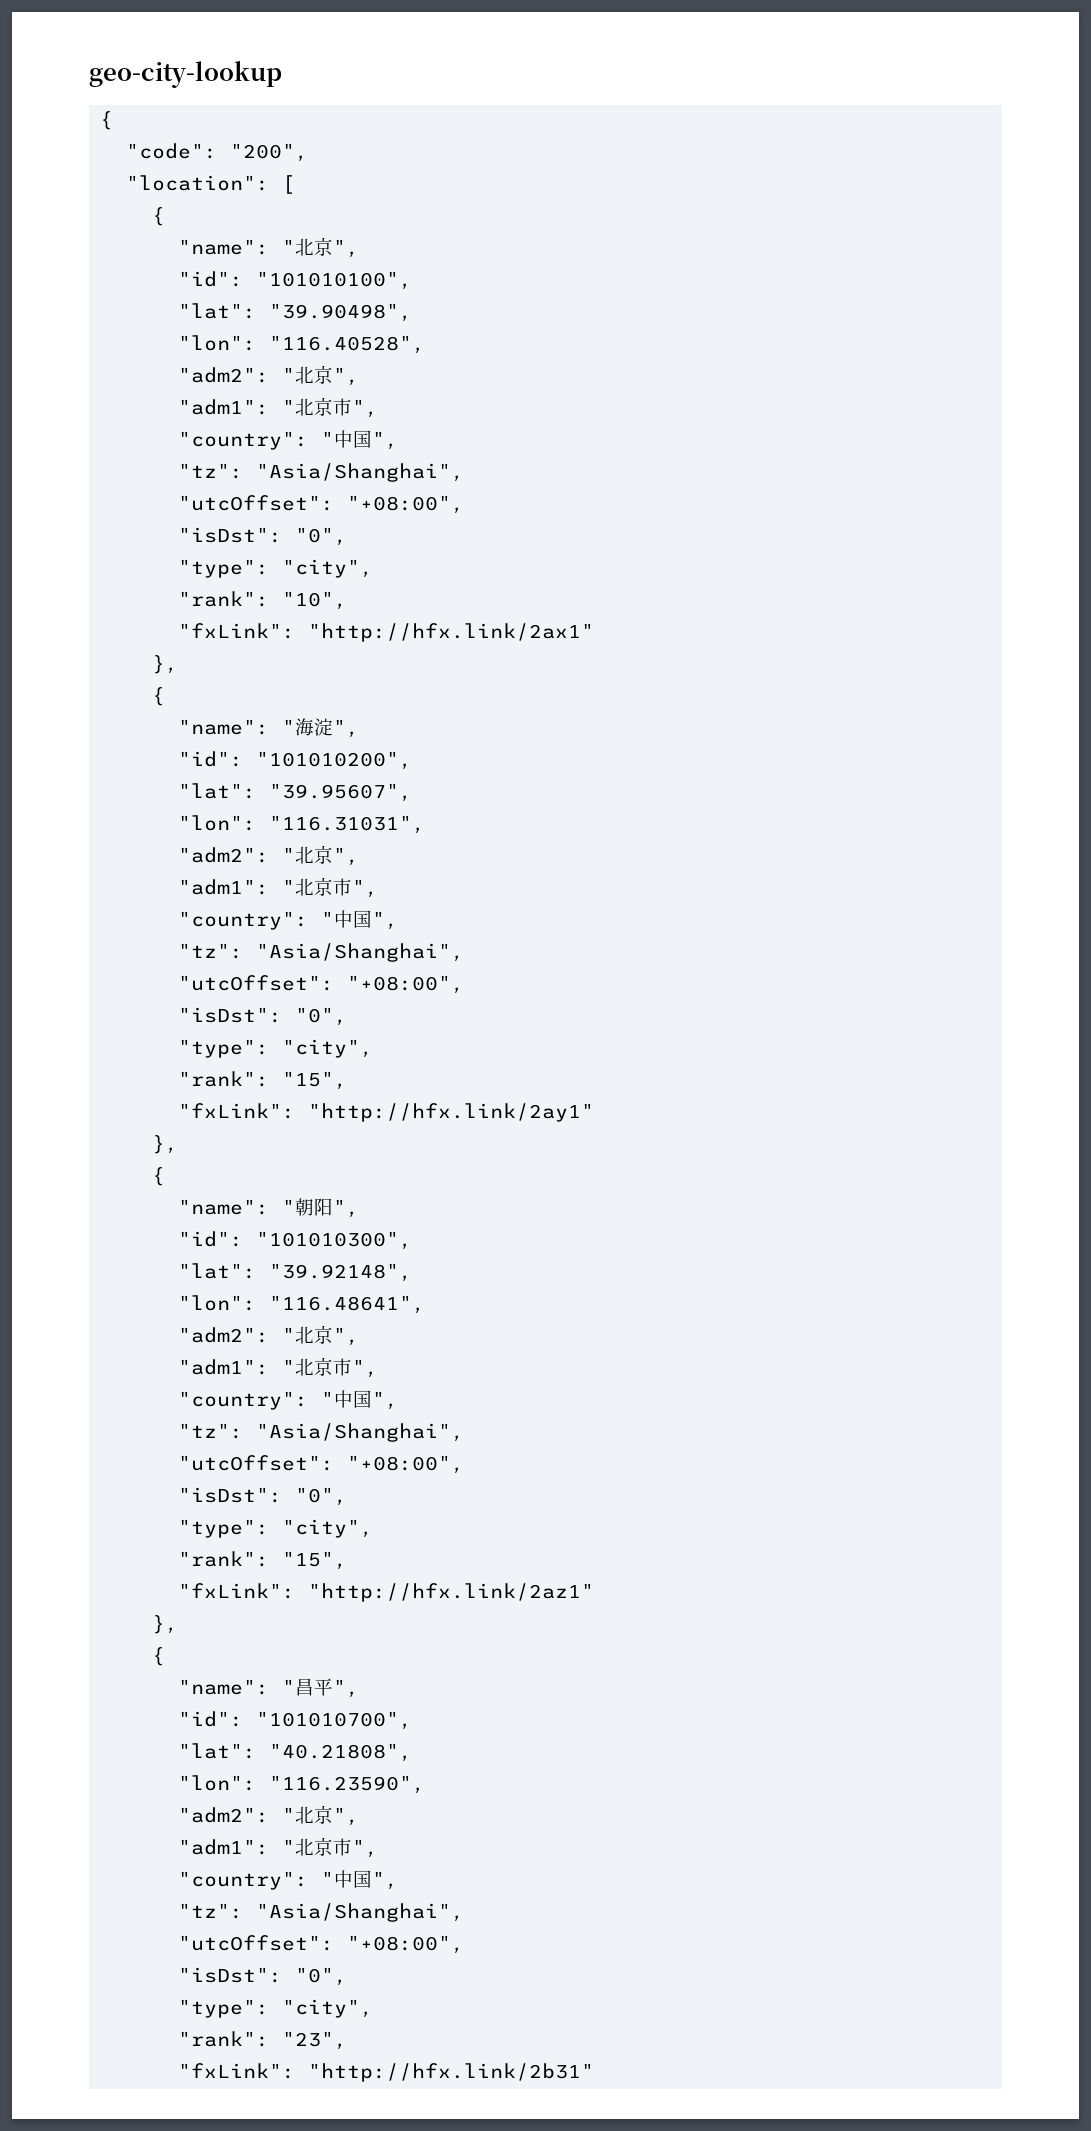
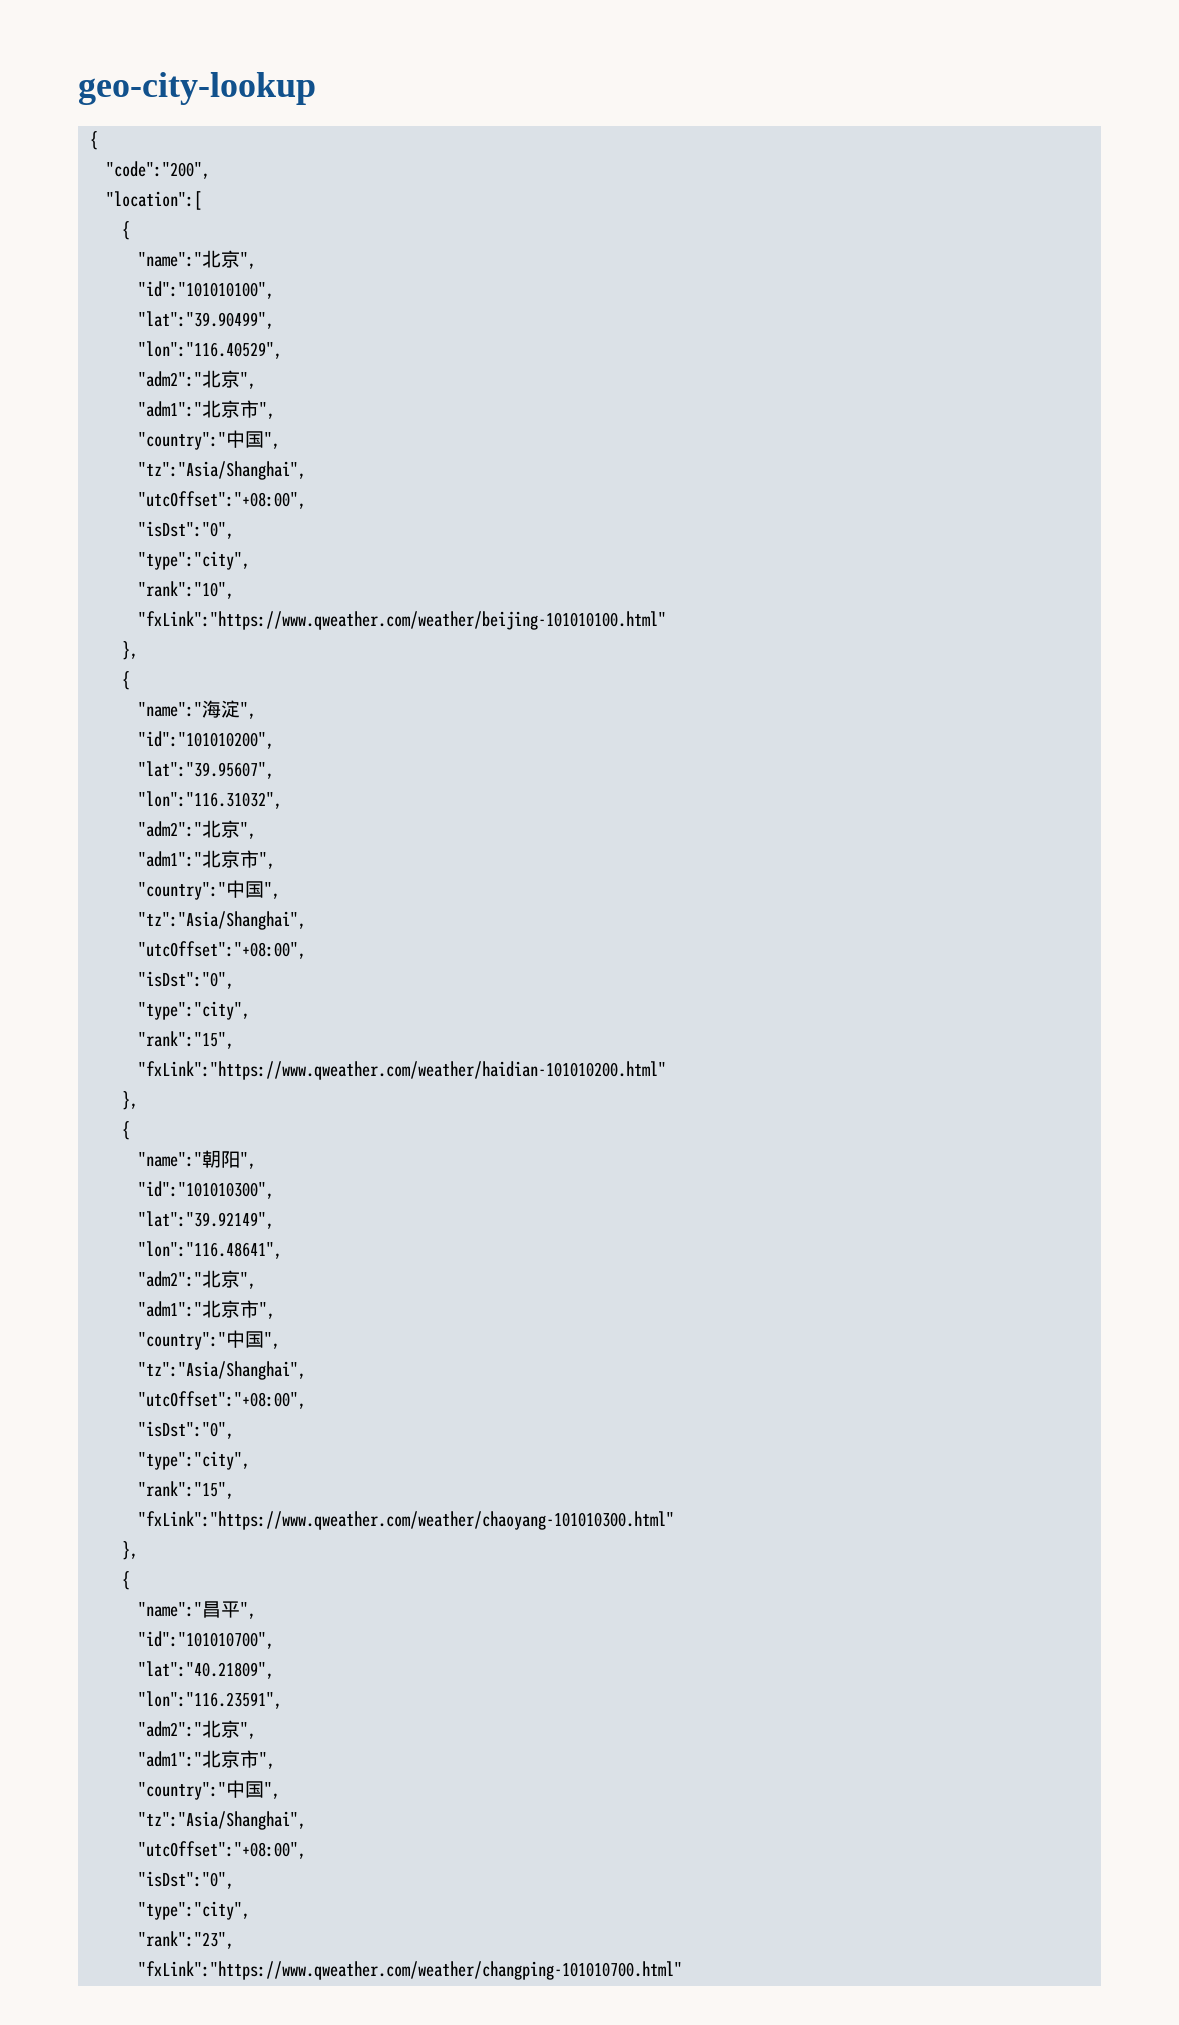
- "code": "200",
- "location": [
+ "code":"200",
+ "location":[
  {
- "name": "北京",
- "id": "101010100",
- "lat": "39.90498",
- "lon": "116.40528",
- "adm2": "北京",
- "adm1": "北京市",
- "country": "中国",
- "tz": "Asia/Shanghai",
- "utcOffset": "+08:00",
- "isDst": "0",
- "type": "city",
- "rank": "10",
- "fxLink": "http://hfx.link/2ax1"
+ "name":"北京",
+ "id":"101010100",
+ "lat":"39.90499",
+ "lon":"116.40529",
+ "adm2":"北京",
+ "adm1":"北京市",
+ "country":"中国",
+ "tz":"Asia/Shanghai",
+ "utcOffset":"+08:00",
+ "isDst":"0",
+ "type":"city",
+ "rank":"10",
+ "fxLink":"https://www.qweather.com/weather/beijing-101010100.html"
  },
  {
- "name": "海淀",
+ "name":"海淀",
- "id": "101010200",
- "lat": "39.95607",
- "lon": "116.31031",
- "adm2": "北京",
- "adm1": "北京市",
- "country": "中国",
- "tz": "Asia/Shanghai",
- "utcOffset": "+08:00",
- "isDst": "0",
- "type": "city",
- "rank": "15",
- "fxLink": "http://hfx.link/2ay1"
+ "id":"101010200",
+ "lat":"39.95607",
+ "lon":"116.31032",
+ "adm2":"北京",
+ "adm1":"北京市",
+ "country":"中国",
+ "tz":"Asia/Shanghai",
+ "utcOffset":"+08:00",
+ "isDst":"0",
+ "type":"city",
+ "rank":"15",
+ "fxLink":"https://www.qweather.com/weather/haidian-101010200.html"
  },
  {
- "name": "朝阳",
+ "name":"朝阳",
- "id": "101010300",
- "lat": "39.92148",
- "lon": "116.48641",
- "adm2": "北京",
- "adm1": "北京市",
- "country": "中国",
- "tz": "Asia/Shanghai",
- "utcOffset": "+08:00",
- "isDst": "0",
- "type": "city",
- "rank": "15",
- "fxLink": "http://hfx.link/2az1"
+ "id":"101010300",
+ "lat":"39.92149",
+ "lon":"116.48641",
+ "adm2":"北京",
+ "adm1":"北京市",
+ "country":"中国",
+ "tz":"Asia/Shanghai",
+ "utcOffset":"+08:00",
+ "isDst":"0",
+ "type":"city",
+ "rank":"15",
+ "fxLink":"https://www.qweather.com/weather/chaoyang-101010300.html"
  },
  {
- "name": "昌平",
+ "name":"昌平",
- "id": "101010700",
- "lat": "40.21808",
- "lon": "116.23590",
- "adm2": "北京",
- "adm1": "北京市",
- "country": "中国",
- "tz": "Asia/Shanghai",
- "utcOffset": "+08:00",
- "isDst": "0",
- "type": "city",
- "rank": "23",
- "fxLink": "http://hfx.link/2b31"
+ "id":"101010700",
+ "lat":"40.21809",
+ "lon":"116.23591",
+ "adm2":"北京",
+ "adm1":"北京市",
+ "country":"中国",
+ "tz":"Asia/Shanghai",
+ "utcOffset":"+08:00",
+ "isDst":"0",
+ "type":"city",
+ "rank":"23",
+ "fxLink":"https://www.qweather.com/weather/changping-101010700.html"

